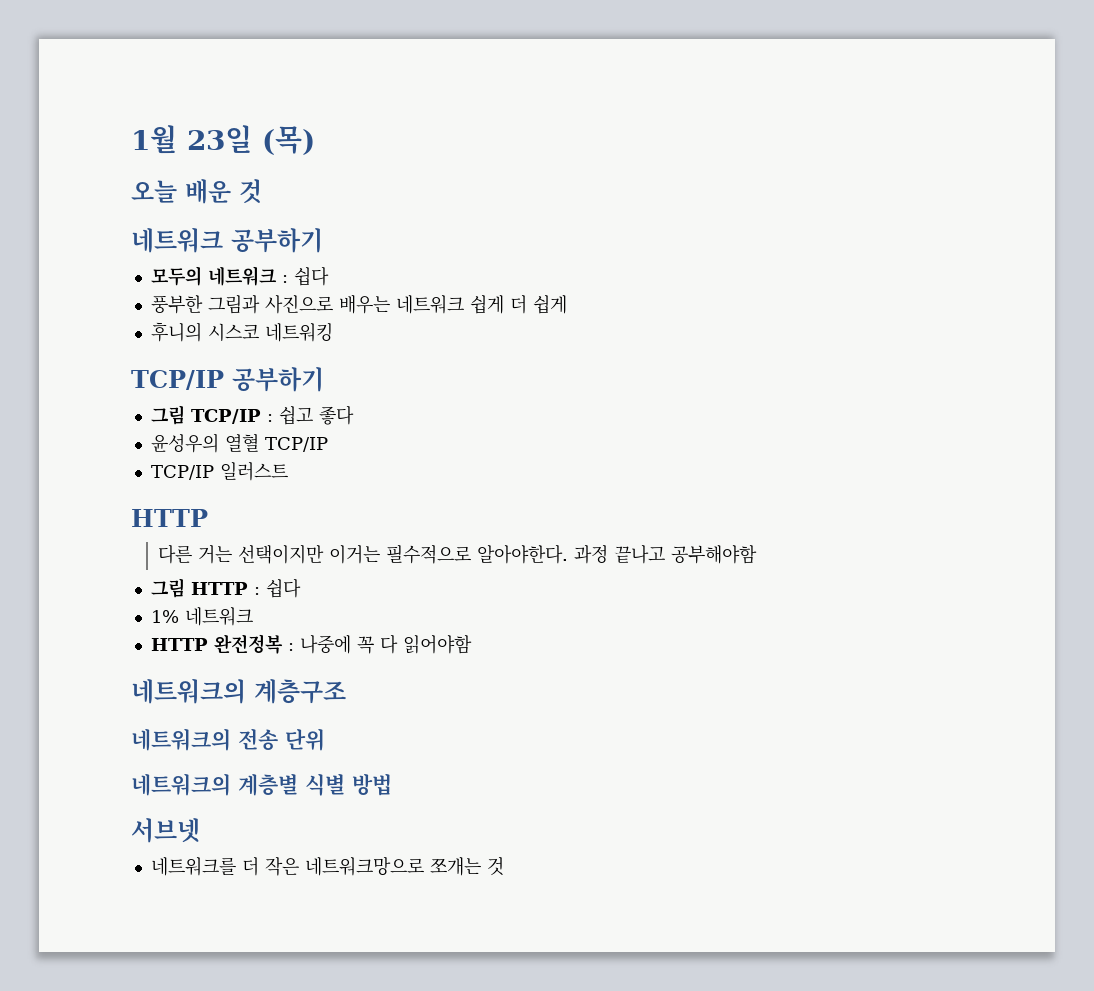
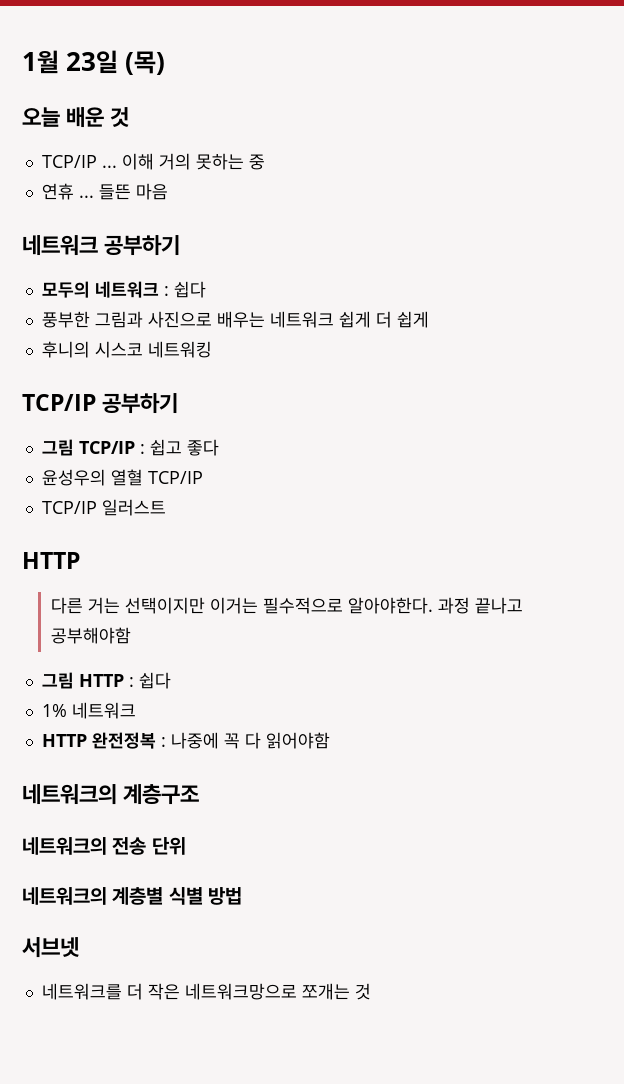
+ TCP/IP ... 이해 거의 못하는 중
+ 연휴 ... 들뜬 마음

